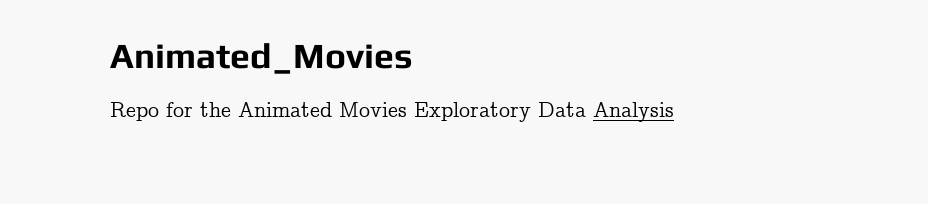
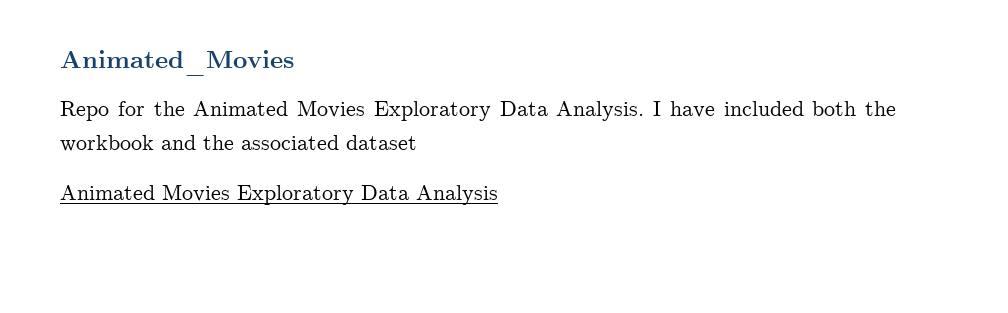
- Repo for the Animated Movies Exploratory Data Analysis
+ Repo for the Animated Movies Exploratory Data Analysis. I have included both the workbook and the associated dataset
+ Animated Movies Exploratory Data Analysis

